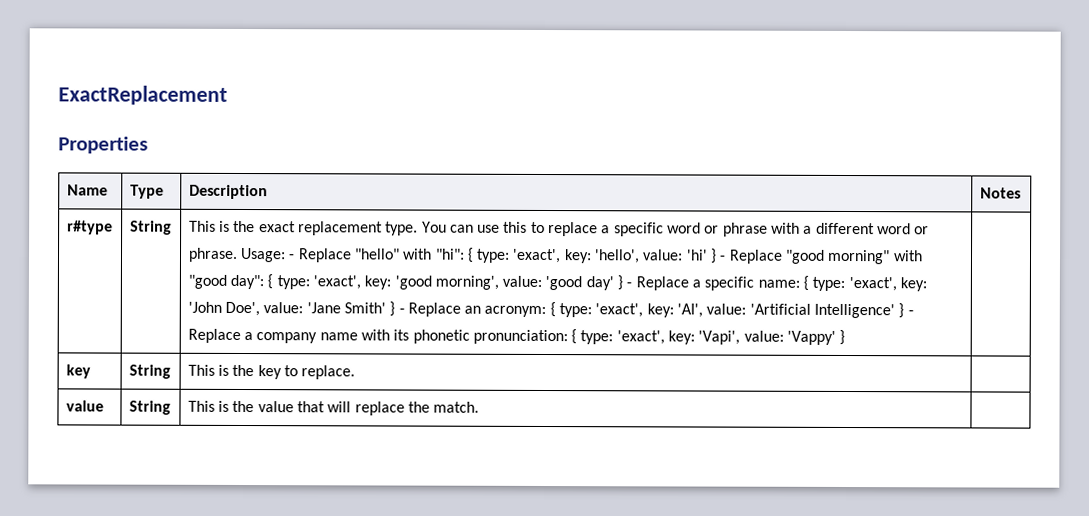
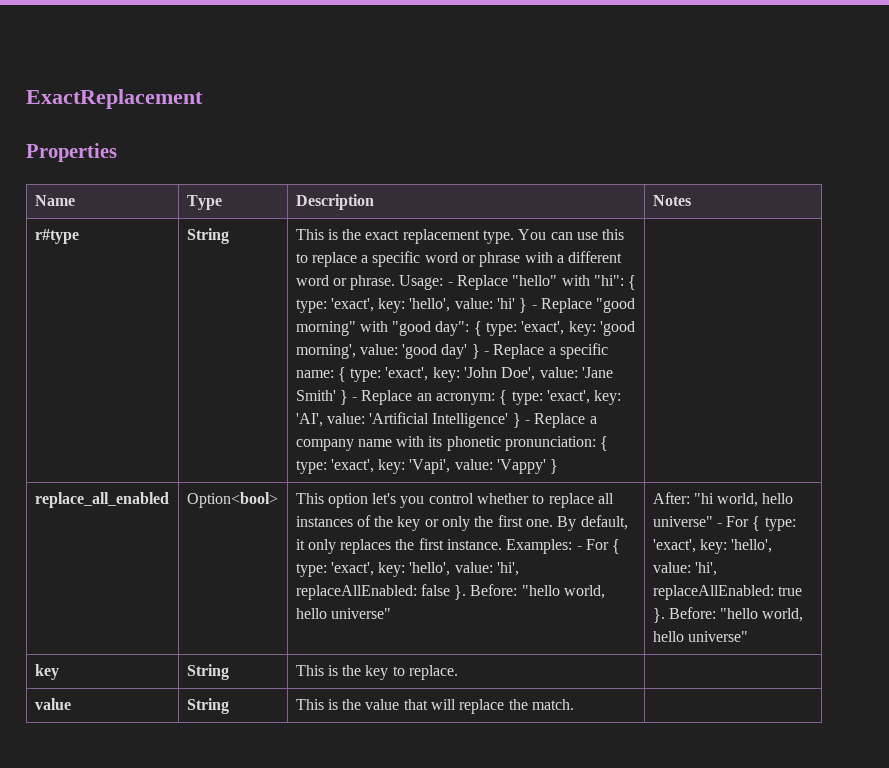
+ replace_all_enabled | Option<bool> | This option let's you control whether to replace all instances of the key or only the first one. By default, it only replaces the first instance. Examples: - For { type: 'exact', key: 'hello', value: 'hi', replaceAllEnabled: false }. Before: "hello world, hello universe" | After: "hi world, hello universe" - For { type: 'exact', key: 'hello', value: 'hi', replaceAllEnabled: true }. Before: "hello world, hello universe"

